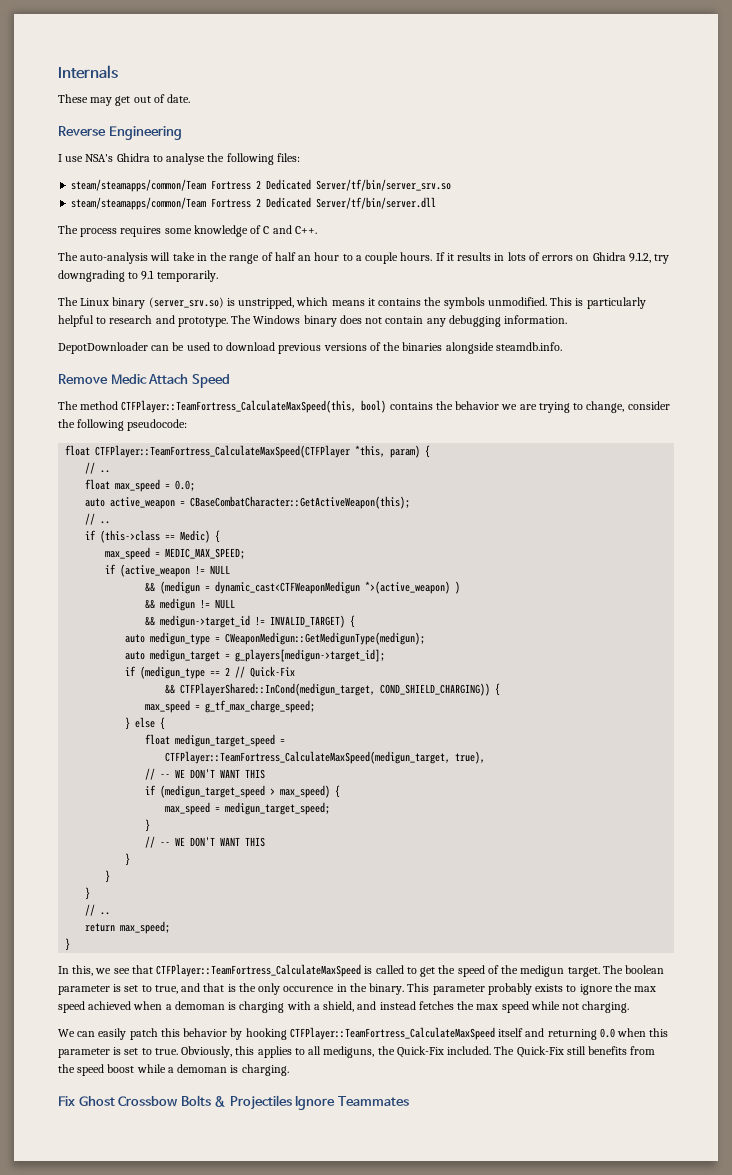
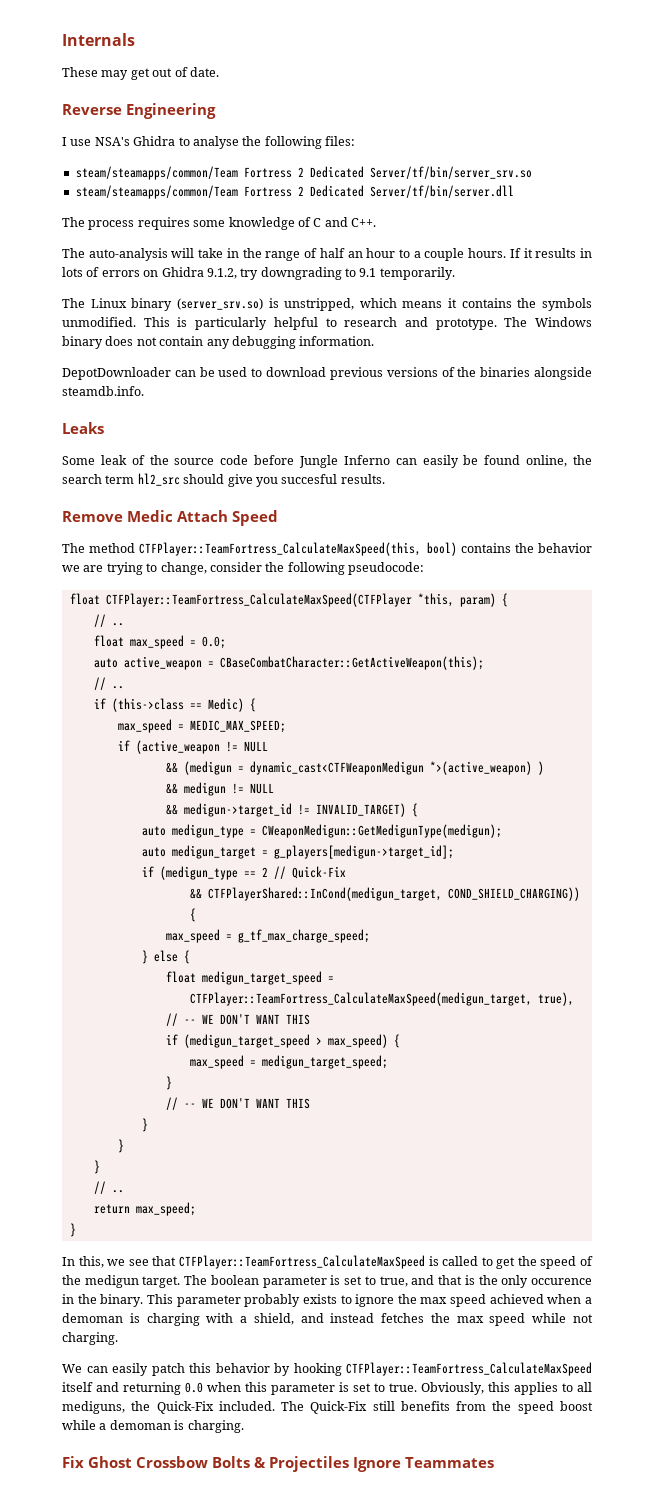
+ Leaks
+ Some leak of the source code before Jungle Inferno can easily be found online, the search term hl2_src should give you succesful results.

